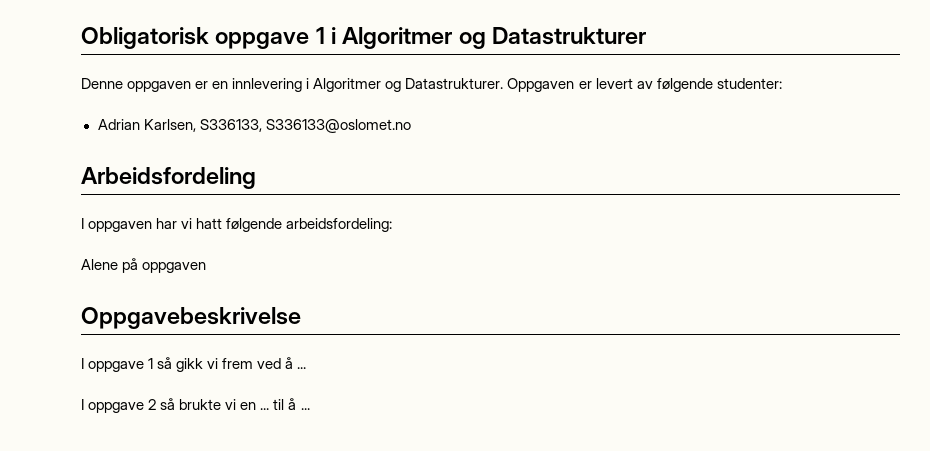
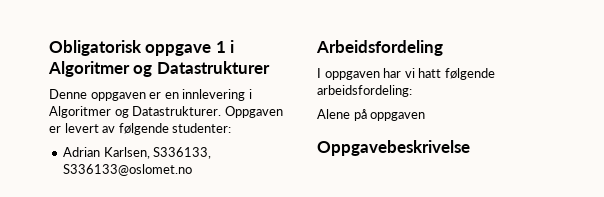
- I oppgave 1 så gikk vi frem ved å ...
- I oppgave 2 så brukte vi en ... til å ...

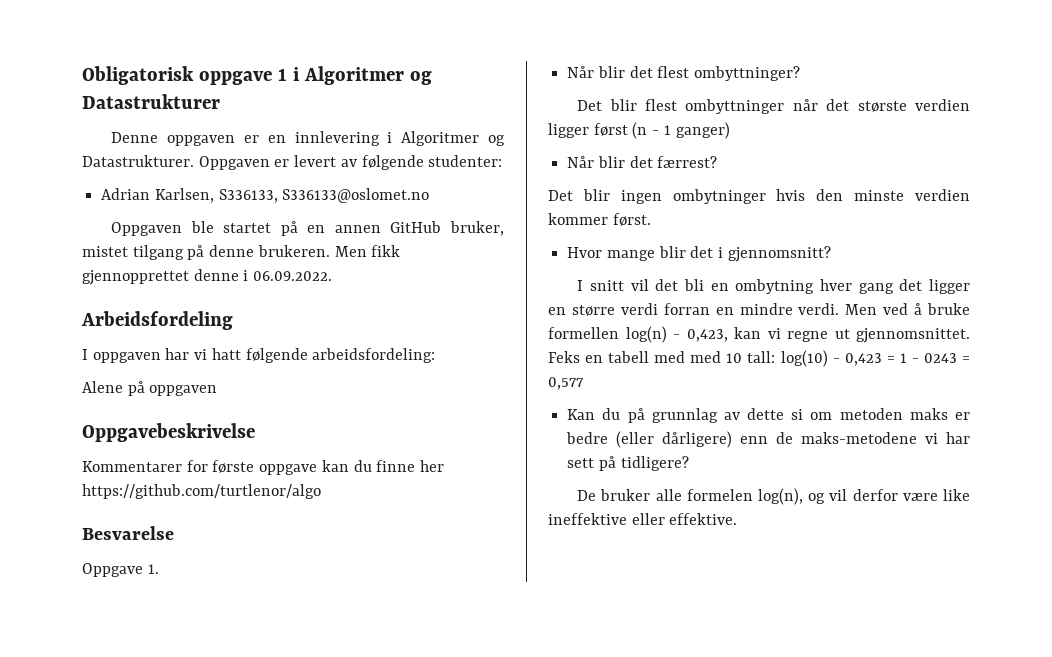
+ Oppgaven ble startet på en annen GitHub bruker, mistet tilgang på denne brukeren. Men fikk gjennopprettet denne i 06.09.2022.
+ Kommentarer for første oppgave kan du finne her https://github.com/turtlenor/algo
+ Besvarelse
+ Oppgave 1.
+ Når blir det flest ombyttninger?
+ Det blir flest ombyttninger når det største verdien ligger først (n - 1 ganger)
+ Når blir det færrest?
+ Det blir ingen ombytninger hvis den minste verdien kommer først.
+ Hvor mange blir det i gjennomsnitt?
+ I snitt vil det bli en ombytning hver gang det ligger en større verdi forran en mindre verdi. Men ved å bruke formellen log(n) - 0,423, kan vi regne ut gjennomsnittet. Feks en tabell med med 10 tall: log(10) - 0,423 = 1 - 0243 = 0,577
+ Kan du på grunnlag av dette si om metoden maks er bedre (eller dårligere) enn de maks-metodene vi har sett på tidligere?
+ De bruker alle formelen log(n), og vil derfor være like ineffektive eller effektive.

